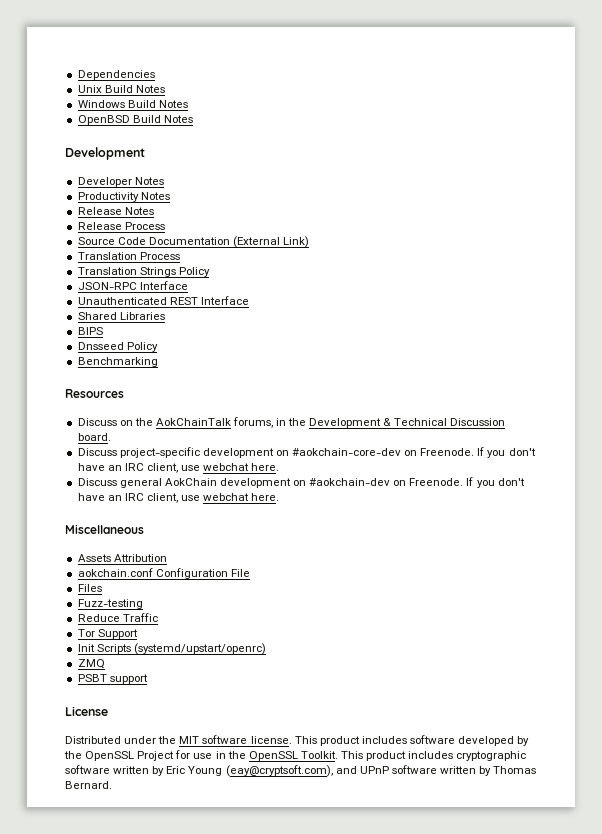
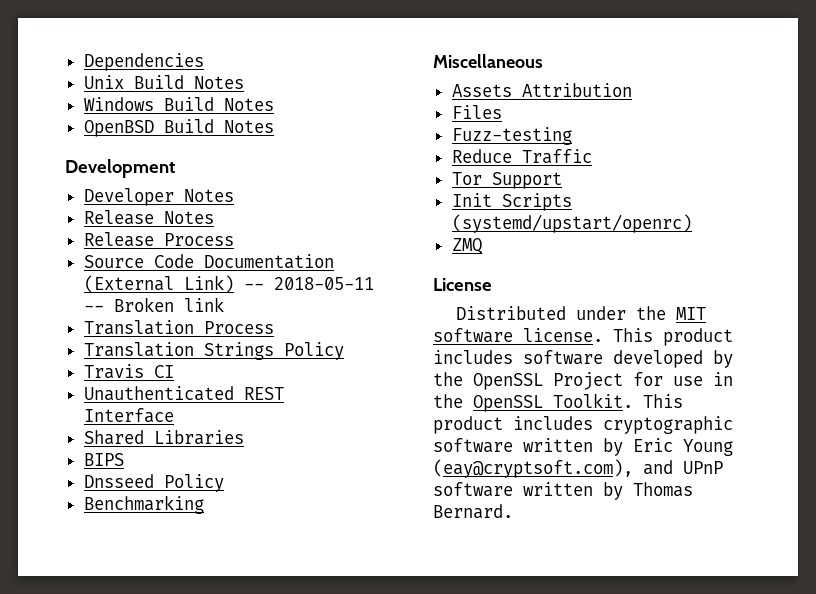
- Productivity Notes
- Source Code Documentation (External Link)
+ Source Code Documentation (External Link) -- 2018-05-11 -- Broken link
- JSON-RPC Interface
+ Travis CI
- Resources
- Discuss on the AokChainTalk forums, in the Development & Technical Discussion board.
- Discuss project-specific development on #aokchain-core-dev on Freenode. If you don't have an IRC client, use webchat here.
- Discuss general AokChain development on #aokchain-dev on Freenode. If you don't have an IRC client, use webchat here.
- aokchain.conf Configuration File
- PSBT support

